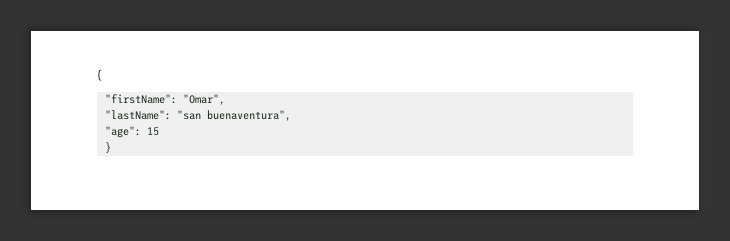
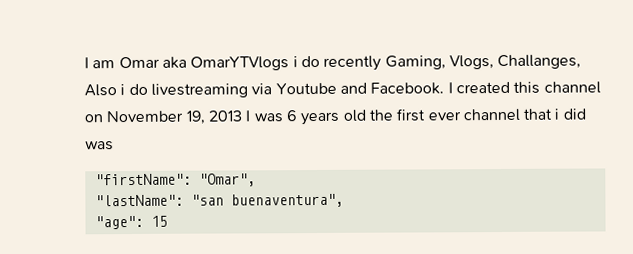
- {
+ I am Omar aka OmarYTVlogs i do recently Gaming, Vlogs, Challanges, Also i do livestreaming via Youtube and Facebook. I created this channel on November 19, 2013 I was 6 years old the first ever channel that i did was
- }

